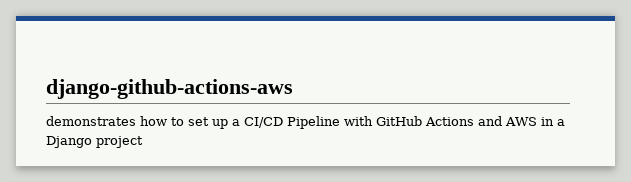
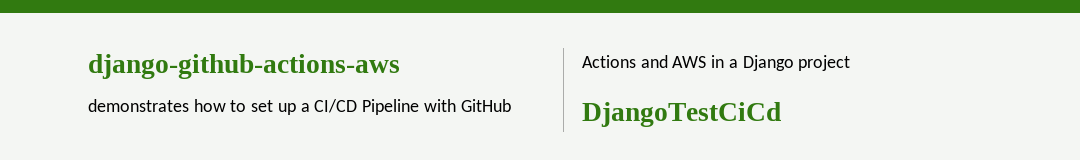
+ DjangoTestCiCd

